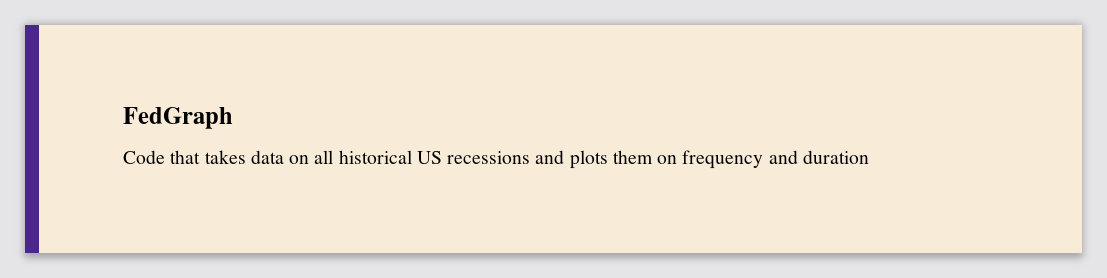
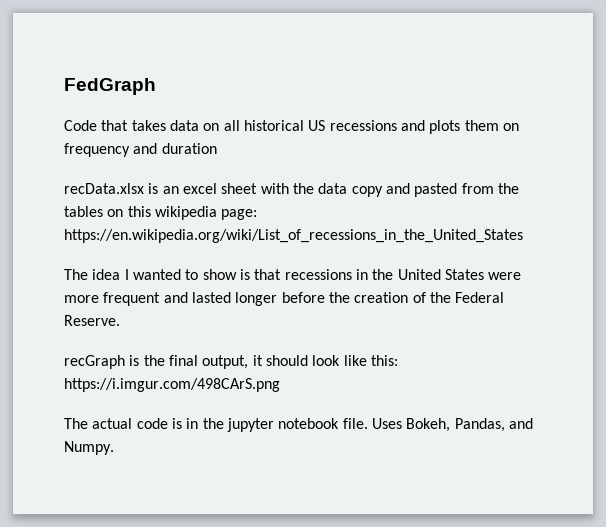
+ recData.xlsx is an excel sheet with the data copy and pasted from the tables on this wikipedia page: https://en.wikipedia.org/wiki/List_of_recessions_in_the_United_States
+ The idea I wanted to show is that recessions in the United States were more frequent and lasted longer before the creation of the Federal Reserve.
+ recGraph is the final output, it should look like this: https://i.imgur.com/498CArS.png
+ The actual code is in the jupyter notebook file. Uses Bokeh, Pandas, and Numpy.

